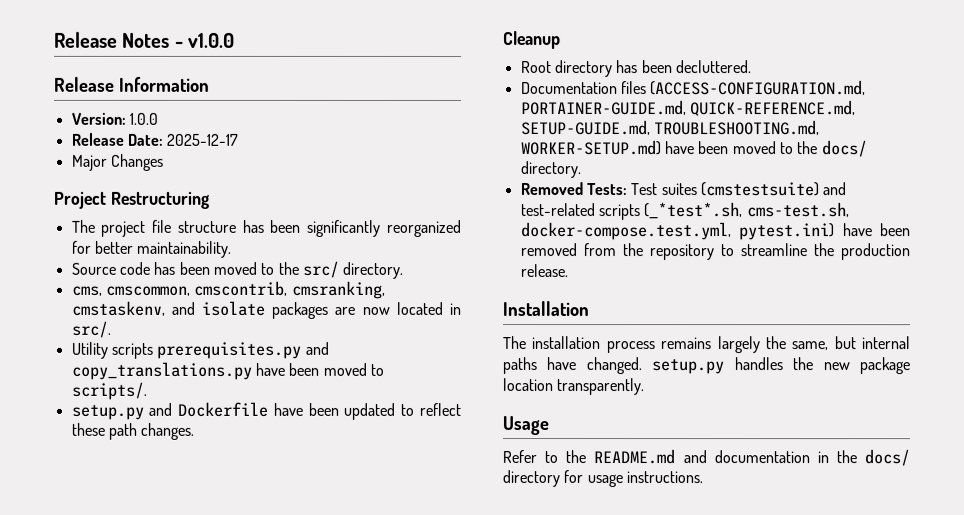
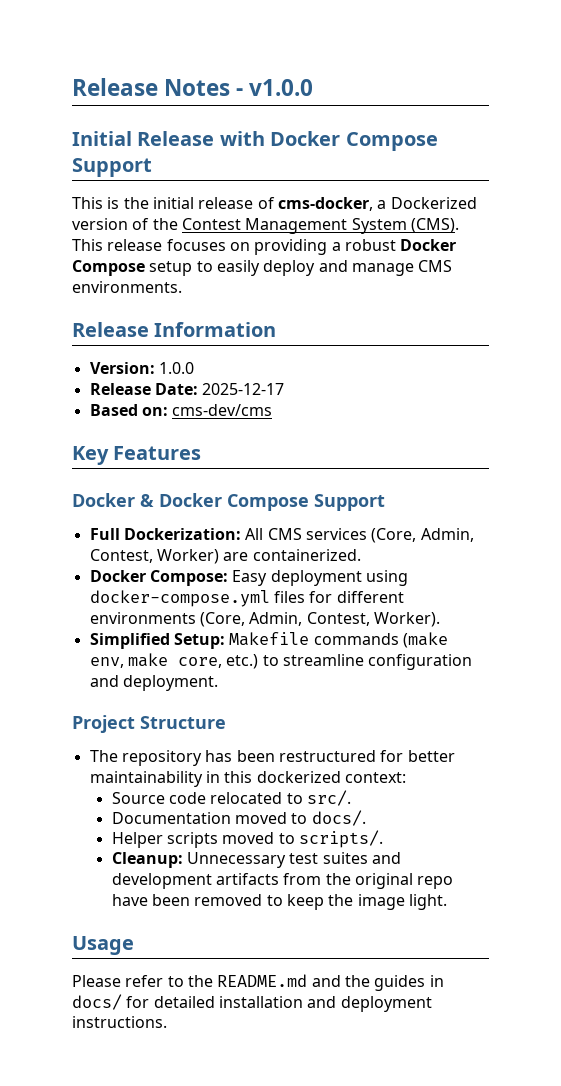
+ Initial Release with Docker Compose Support
+ This is the initial release of cms-docker, a Dockerized version of the Contest Management System (CMS). This release focuses on providing a robust Docker Compose setup to easily deploy and manage CMS environments.
- Major Changes
+ Based on: cms-dev/cms
+ Key Features
+ Docker & Docker Compose Support
+ Full Dockerization: All CMS services (Core, Admin, Contest, Worker) are containerized.
+ Docker Compose: Easy deployment using docker-compose.yml files for different environments (Core, Admin, Contest, Worker).
+ Simplified Setup: Makefile commands (make env, make core, etc.) to streamline configuration and deployment.
- Project Restructuring
- The project file structure has been significantly reorganized for better maintainability.
- Source code has been moved to the src/ directory.
- cms, cmscommon, cmscontrib, cmsranking, cmstaskenv, and isolate packages are now located in src/.
- Utility scripts prerequisites.py and copy_translations.py have been moved to scripts/.
- setup.py and Dockerfile have been updated to reflect these path changes.
- Cleanup
- Root directory has been decluttered.
- Documentation files (ACCESS-CONFIGURATION.md, PORTAINER-GUIDE.md, QUICK-REFERENCE.md, SETUP-GUIDE.md, TROUBLESHOOTING.md, WORKER-SETUP.md) have been moved to the docs/ directory.
- Removed Tests: Test suites (cmstestsuite) and test-related scripts (_*test*.sh, cms-test.sh, docker-compose.test.yml, pytest.ini) have been removed from the repository to streamline the production release.
- Installation
- The installation process remains largely the same, but internal paths have changed. setup.py handles the new package location transparently.
+ Project Structure
+ The repository has been restructured for better maintainability in this dockerized context:
+ Source code relocated to src/.
+ Documentation moved to docs/.
+ Helper scripts moved to scripts/.
+ Cleanup: Unnecessary test suites and development artifacts from the original repo have been removed to keep the image light.
- Refer to the README.md and documentation in the docs/ directory for usage instructions.
+ Please refer to the README.md and the guides in docs/ for detailed installation and deployment instructions.

